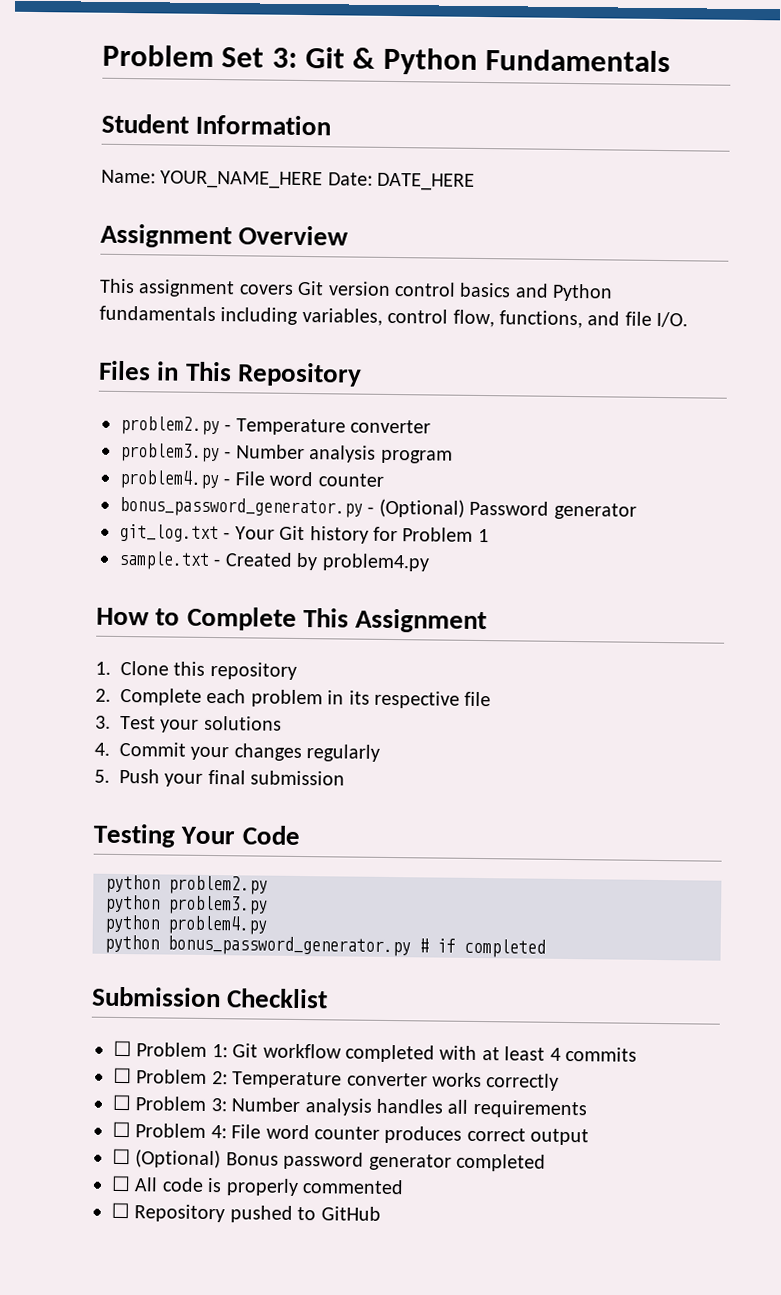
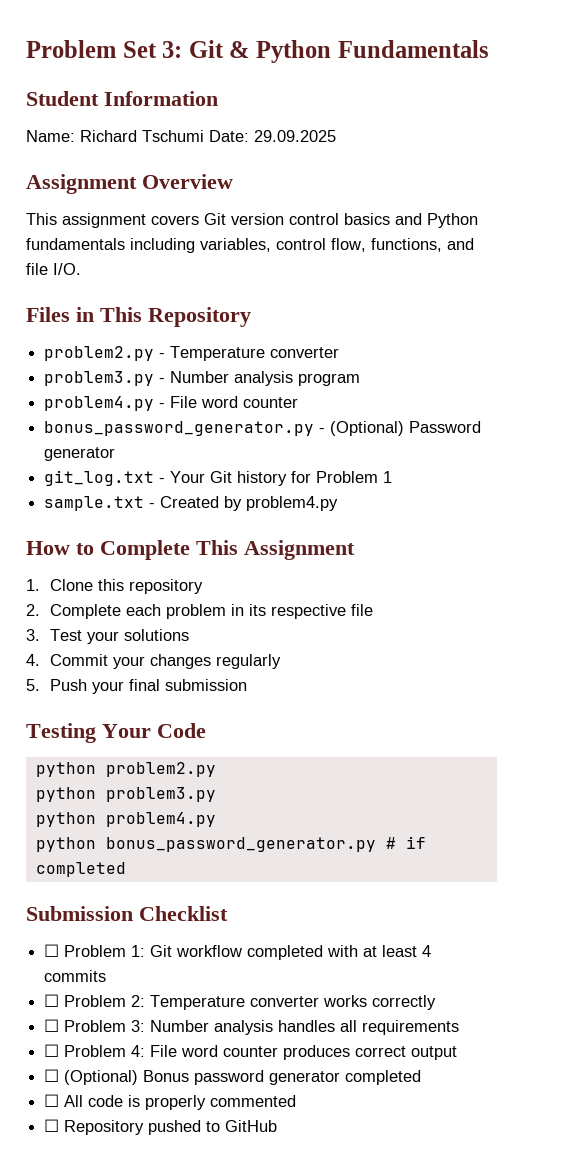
- Name: YOUR_NAME_HERE Date: DATE_HERE
+ Name: Richard Tschumi Date: 29.09.2025

